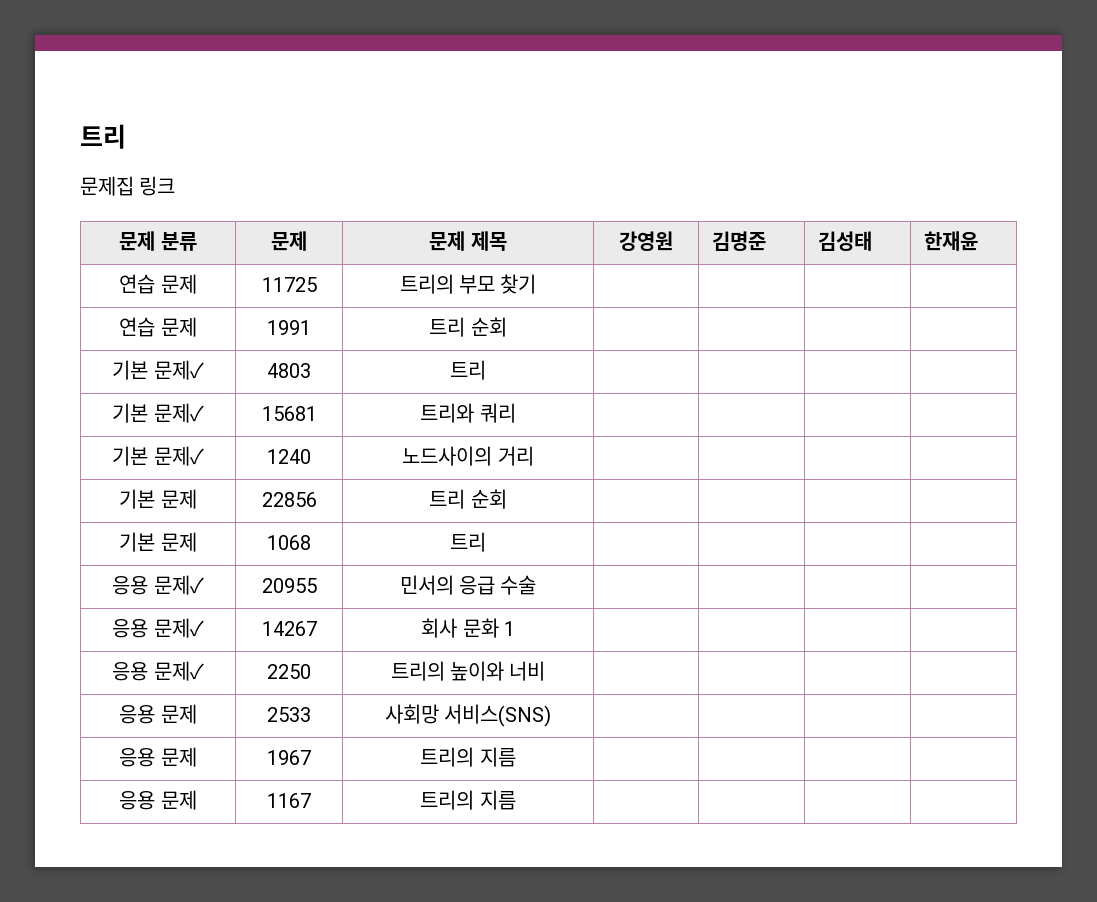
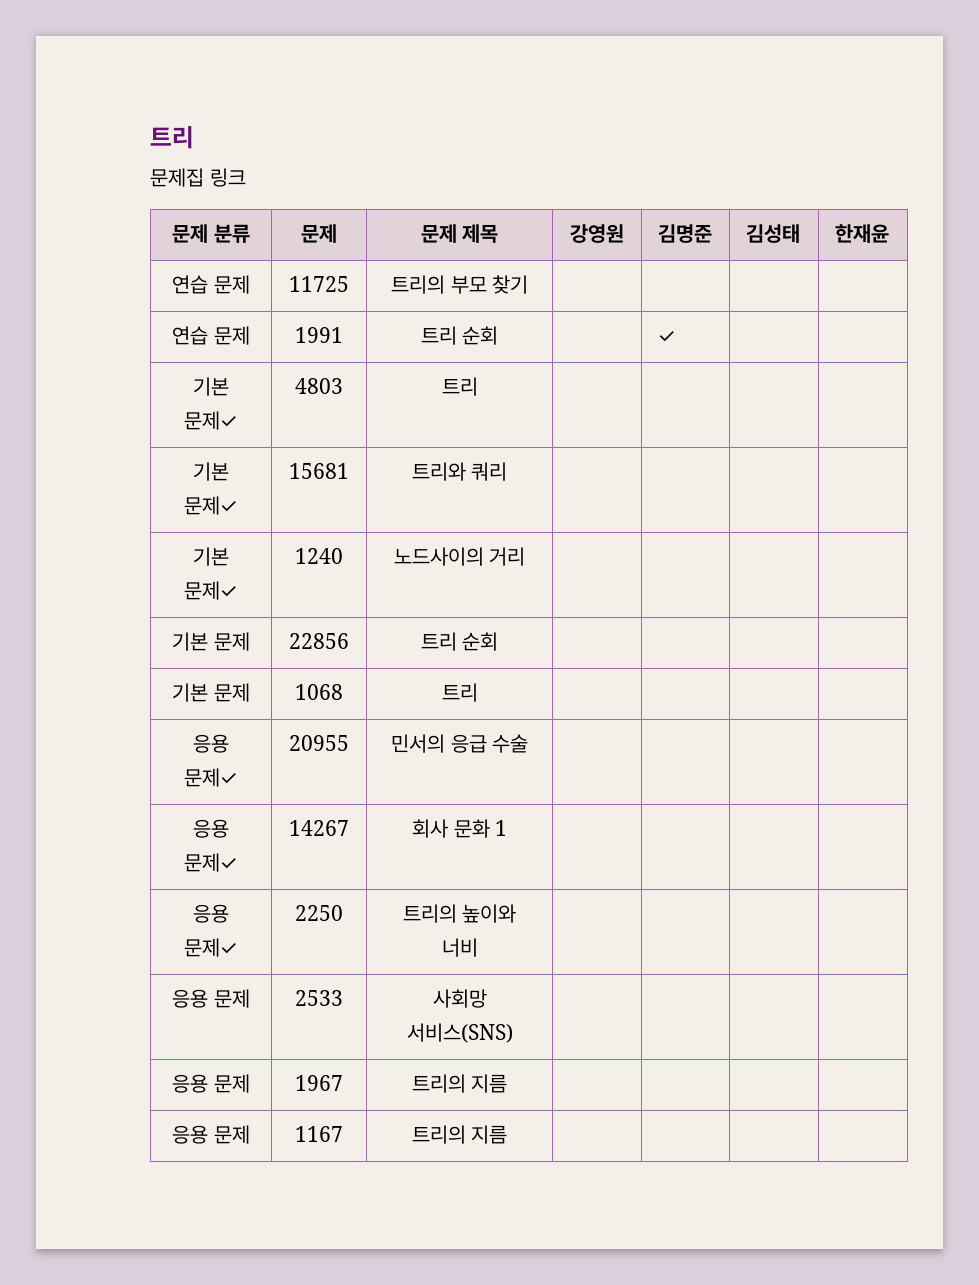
- 연습 문제 | 1991 | 트리 순회 | | | |
+ 연습 문제 | 1991 | 트리 순회 | | ✓ | |

